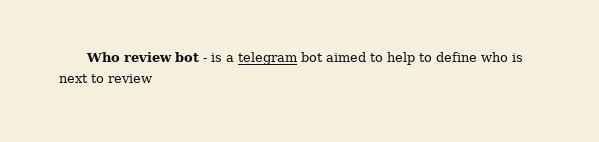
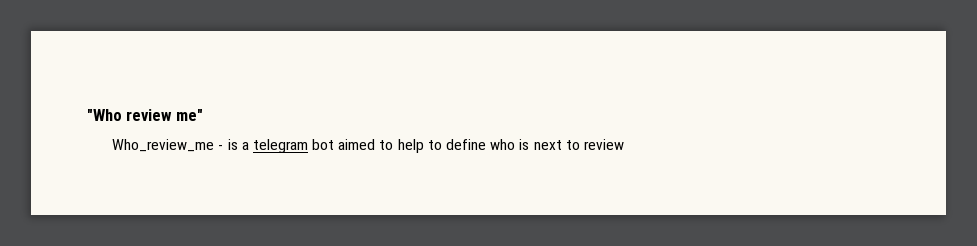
- Who review bot - is a telegram bot aimed to help to define who is next to review
+ "Who review me"
+ Who_review_me - is a telegram bot aimed to help to define who is next to review

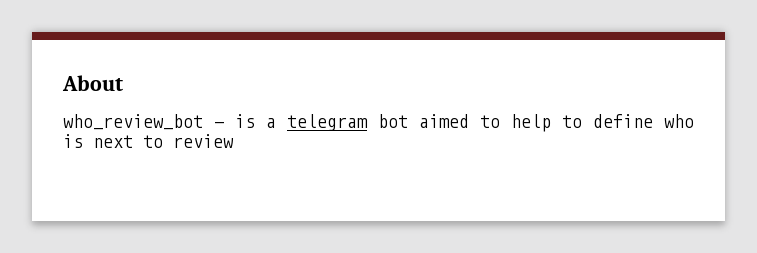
- "Who review me"
- Who_review_me - is a telegram bot aimed to help to define who is next to review
+ About
+ who_review_bot - is a telegram bot aimed to help to define who is next to review

